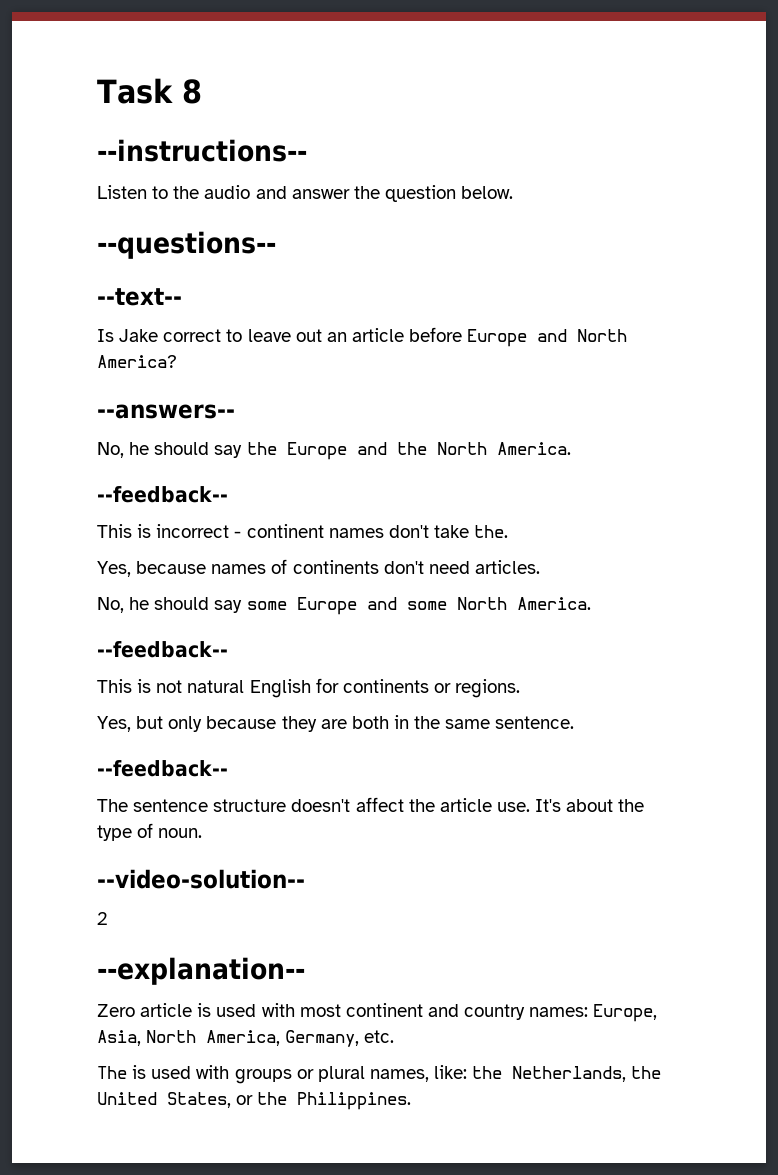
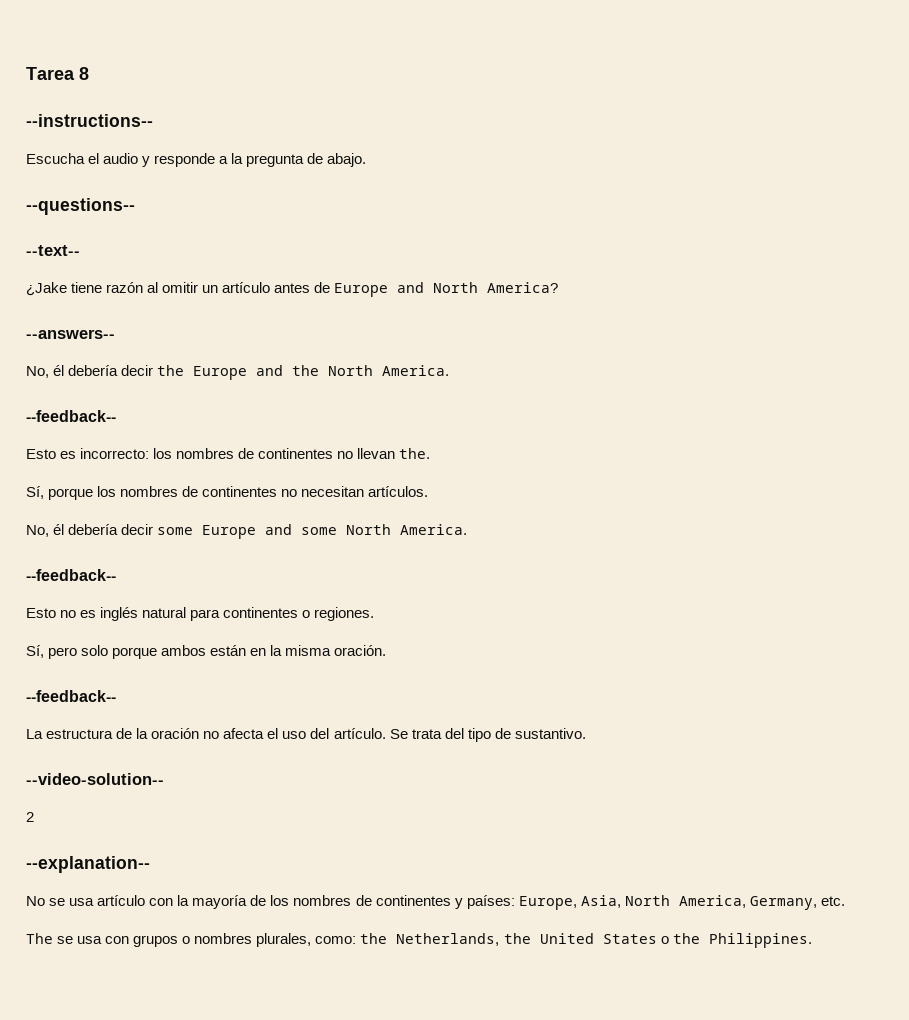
- Task 8
+ Tarea 8
- Listen to the audio and answer the question below.
+ Escucha el audio y responde a la pregunta de abajo.
  --questions--
  --text--
- Is Jake correct to leave out an article before Europe and North America?
+ ¿Jake tiene razón al omitir un artículo antes de Europe and North America?
- No, he should say the Europe and the North America.
+ No, él debería decir the Europe and the North America.
- This is incorrect - continent names don't take the.
- Yes, because names of continents don't need articles.
- No, he should say some Europe and some North America.
+ Esto es incorrecto: los nombres de continentes no llevan the.
+ Sí, porque los nombres de continentes no necesitan artículos.
+ No, él debería decir some Europe and some North America.
- This is not natural English for continents or regions.
- Yes, but only because they are both in the same sentence.
+ Esto no es inglés natural para continentes o regiones.
+ Sí, pero solo porque ambos están en la misma oración.
  --feedback--
- The sentence structure doesn't affect the article use. It's about the type of noun.
+ La estructura de la oración no afecta el uso del artículo. Se trata del tipo de sustantivo.
  --video-solution--
  2
  --explanation--
- Zero article is used with most continent and country names: Europe, Asia, North America, Germany, etc.
+ No se usa artículo con la mayoría de los nombres de continentes y países: Europe, Asia, North America, Germany, etc.
- The is used with groups or plural names, like: the Netherlands, the United States, or the Philippines.
+ The se usa con grupos o nombres plurales, como: the Netherlands, the United States o the Philippines.

